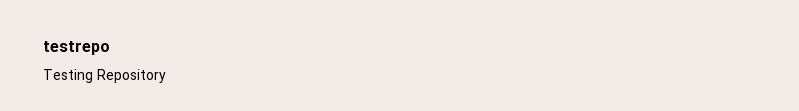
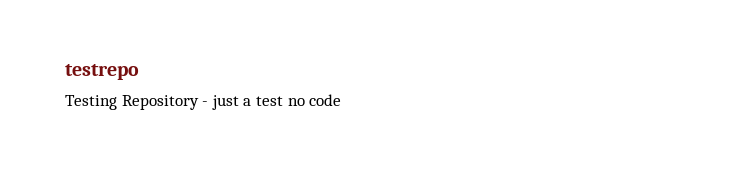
- Testing Repository
+ Testing Repository - just a test no code

